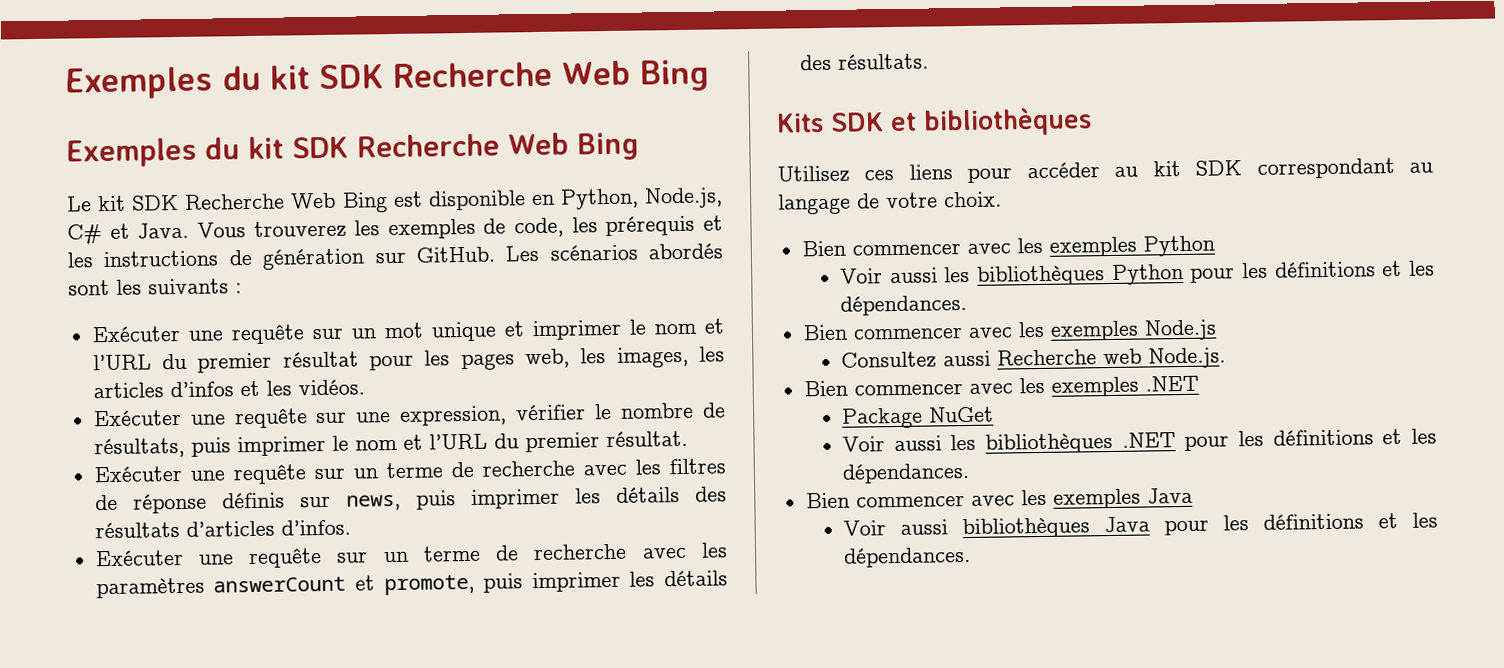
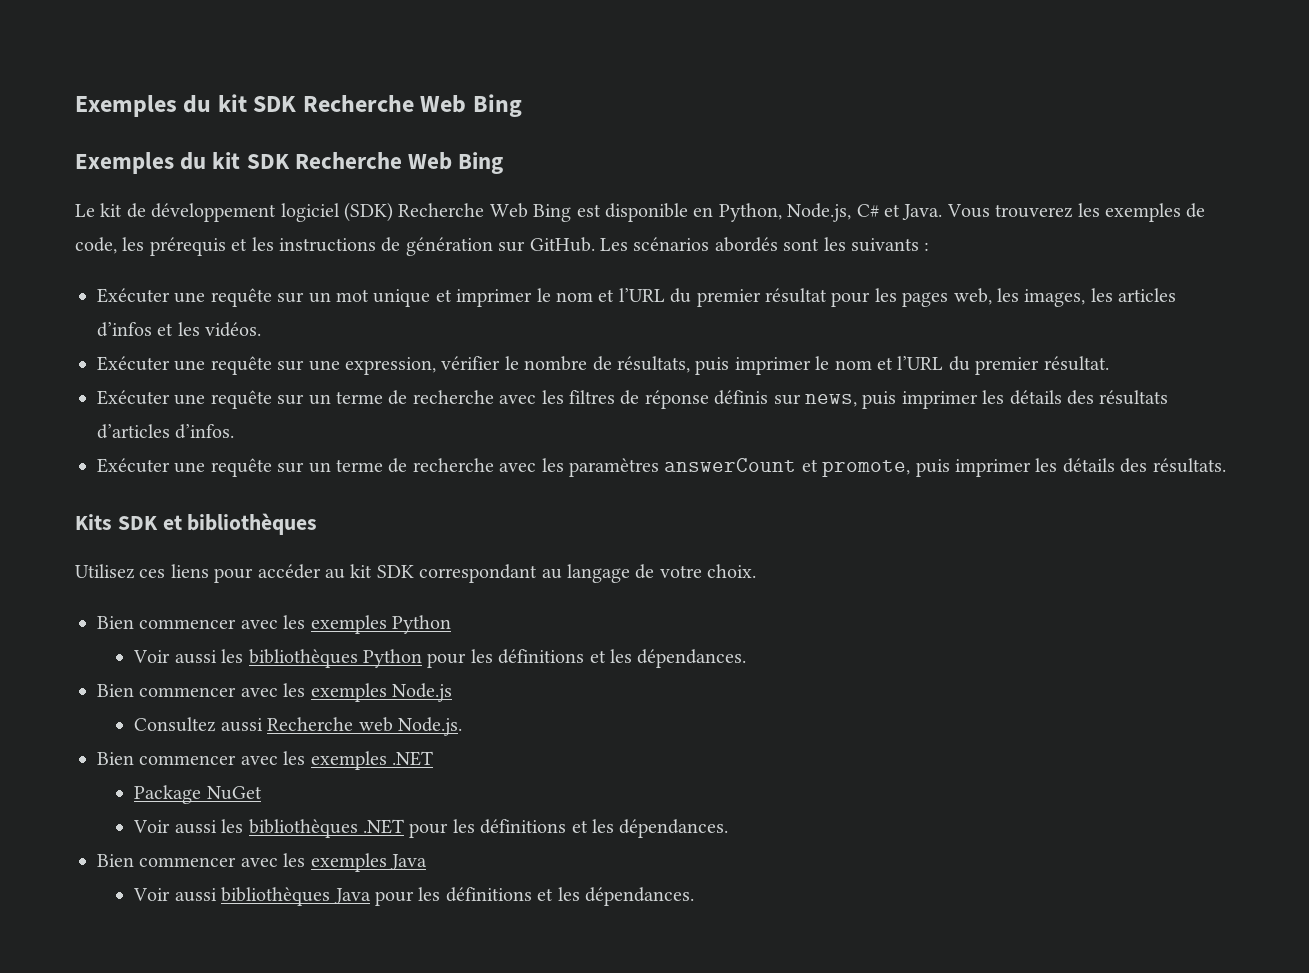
- Le kit SDK Recherche Web Bing est disponible en Python, Node.js, C# et Java.
+ Le kit de développement logiciel (SDK) Recherche Web Bing est disponible en Python, Node.js, C# et Java.

